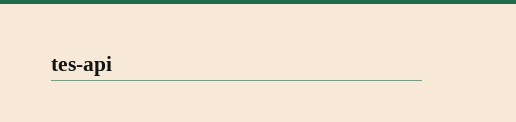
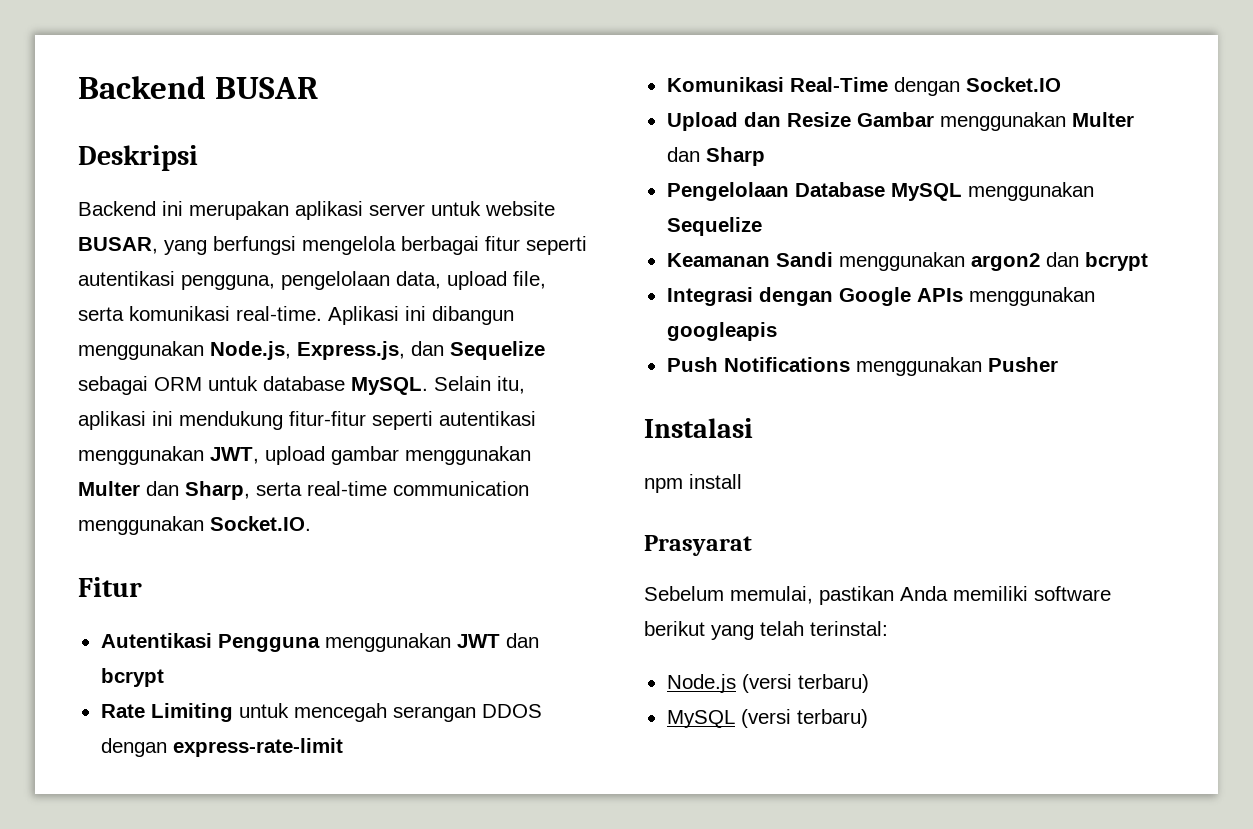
- tes-api
+ Backend BUSAR
+ Deskripsi
+ Backend ini merupakan aplikasi server untuk website BUSAR, yang berfungsi mengelola berbagai fitur seperti autentikasi pengguna, pengelolaan data, upload file, serta komunikasi real-time. Aplikasi ini dibangun menggunakan Node.js, Express.js, dan Sequelize sebagai ORM untuk database MySQL. Selain itu, aplikasi ini mendukung fitur-fitur seperti autentikasi menggunakan JWT, upload gambar menggunakan Multer dan Sharp, serta real-time communication menggunakan Socket.IO.
+ Fitur
+ Autentikasi Pengguna menggunakan JWT dan bcrypt
+ Rate Limiting untuk mencegah serangan DDOS dengan express-rate-limit
+ Komunikasi Real-Time dengan Socket.IO
+ Upload dan Resize Gambar menggunakan Multer dan Sharp
+ Pengelolaan Database MySQL menggunakan Sequelize
+ Keamanan Sandi menggunakan argon2 dan bcrypt
+ Integrasi dengan Google APIs menggunakan googleapis
+ Push Notifications menggunakan Pusher
+ Instalasi
+ npm install
+ Prasyarat
+ Sebelum memulai, pastikan Anda memiliki software berikut yang telah terinstal:
+ Node.js (versi terbaru)
+ MySQL (versi terbaru)

